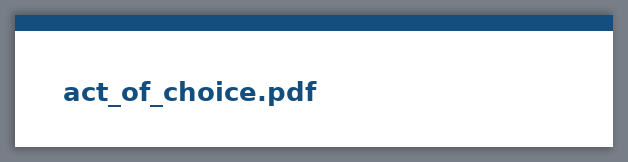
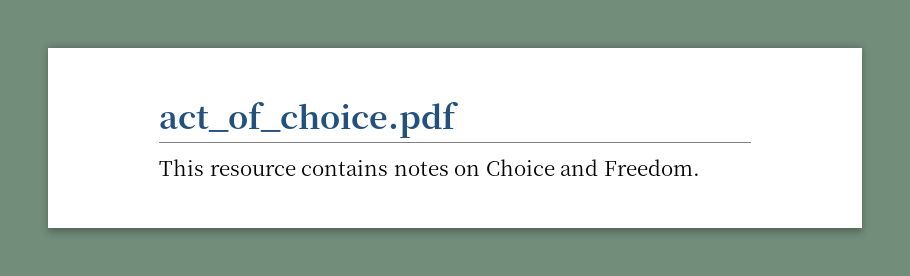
+ This resource contains notes on Choice and Freedom.

